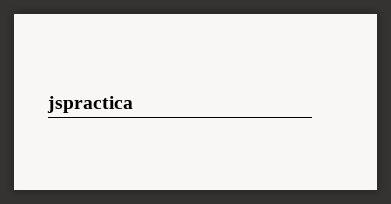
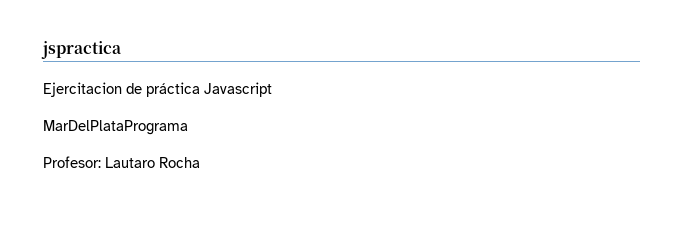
+ Ejercitacion de práctica Javascript
+ MarDelPlataPrograma
+ Profesor: Lautaro Rocha

